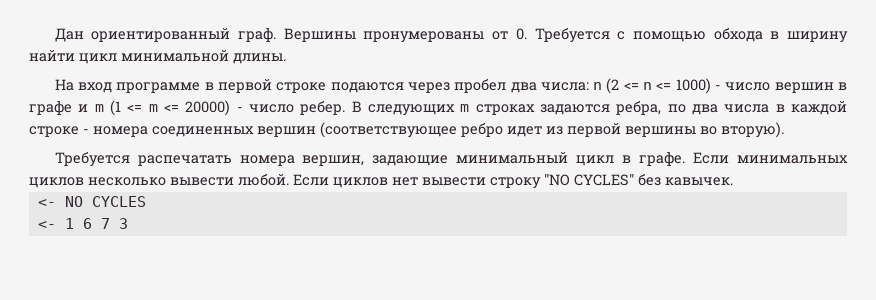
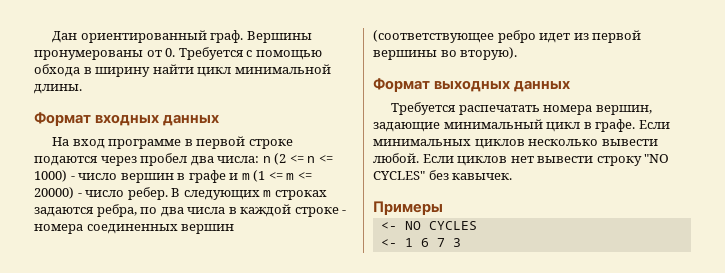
+ Формат входных данных
+ Формат выходных данных
+ Примеры

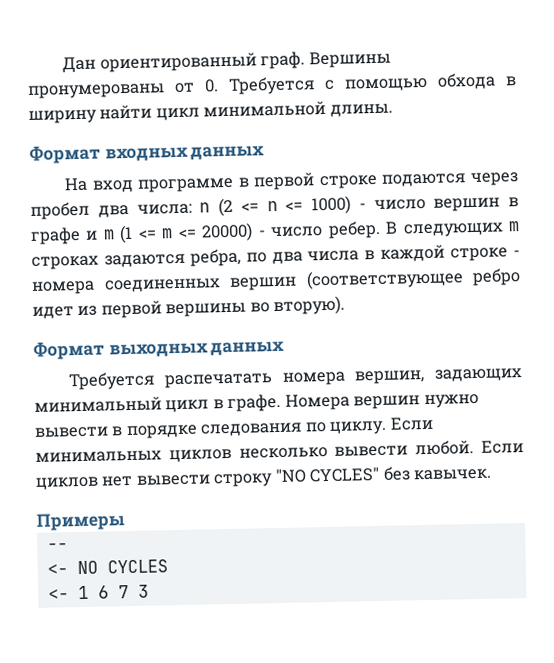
- Требуется распечатать номера вершин, задающие минимальный цикл в графе.
+ Требуется распечатать номера вершин, задающих минимальный цикл в графе.
+ Номера вершин нужно вывести в порядке следования по циклу.
+ --

